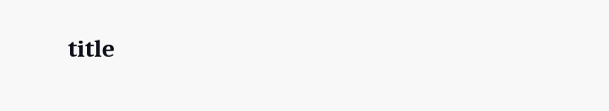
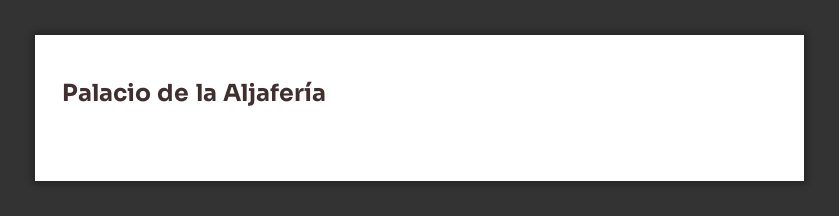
- title
+ Palacio de la Aljafería

